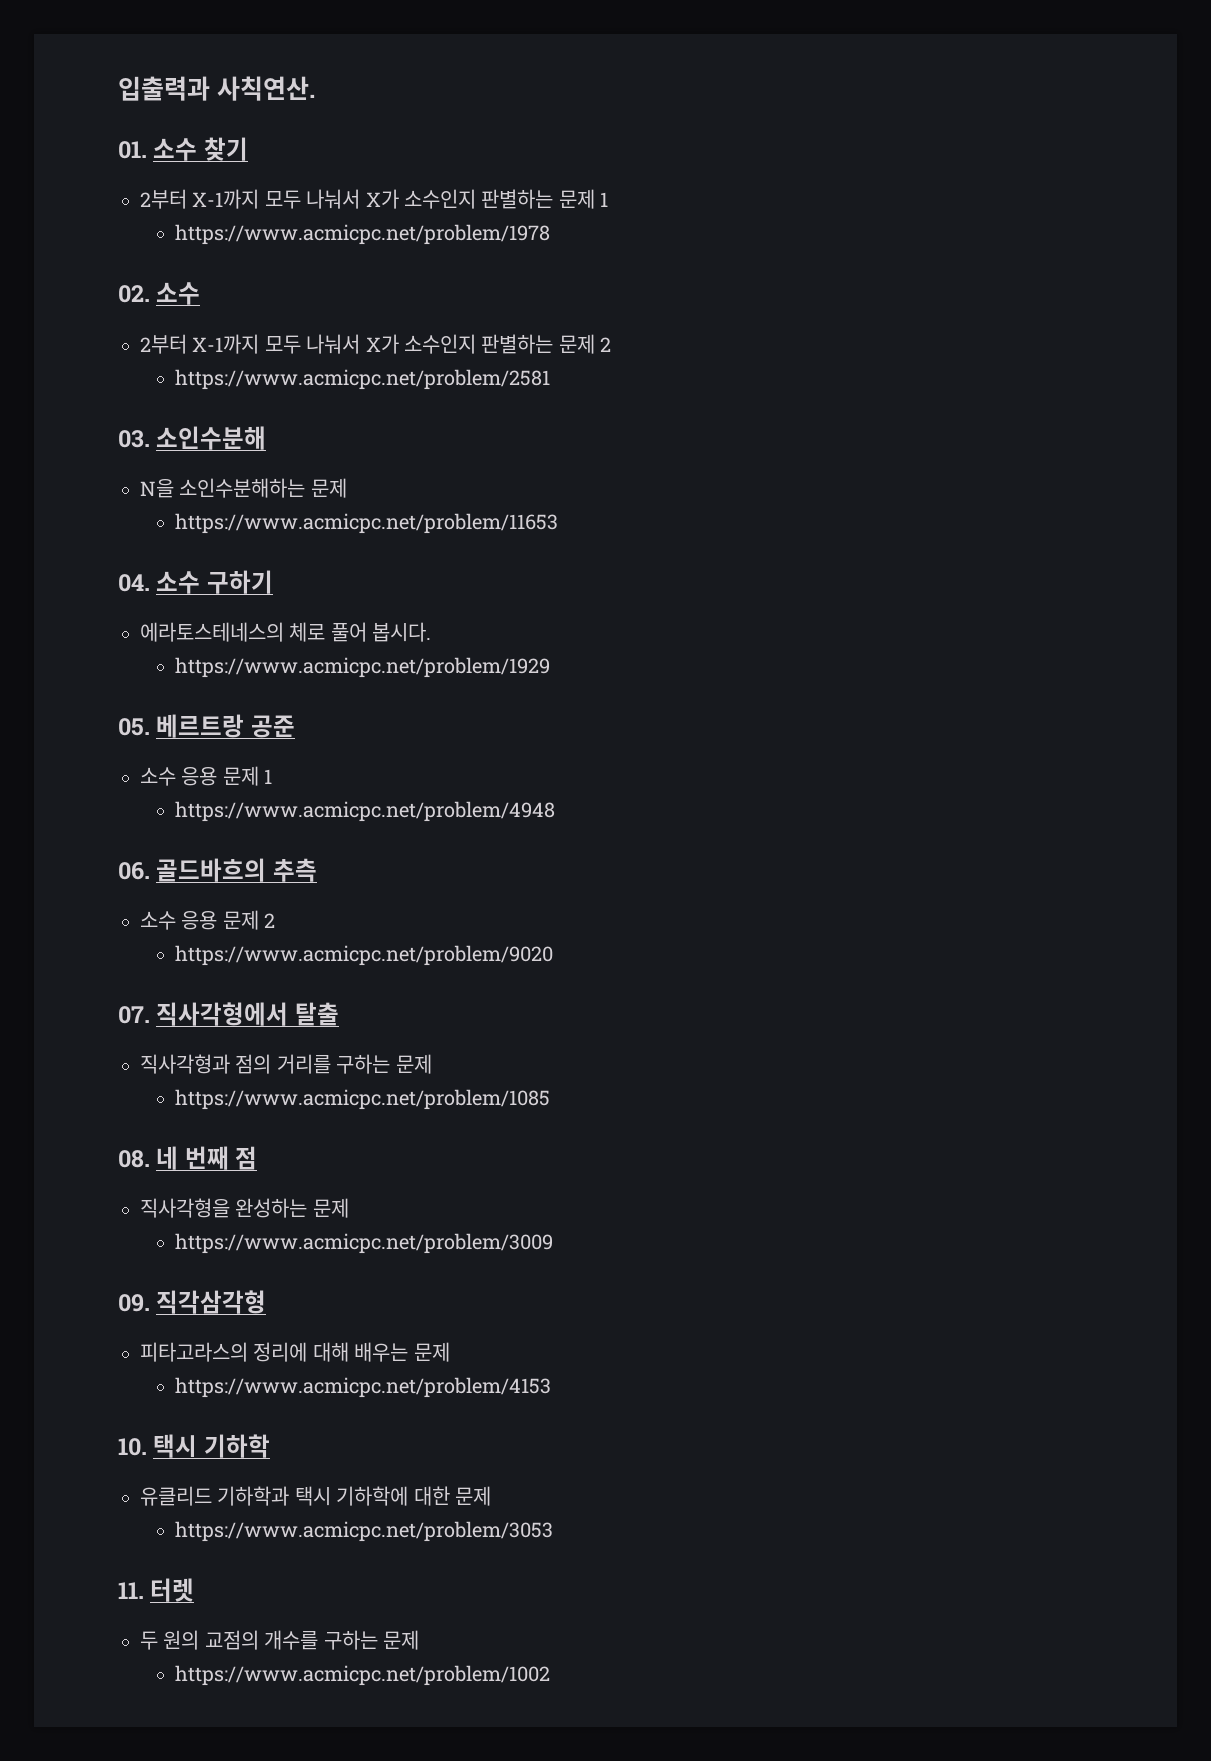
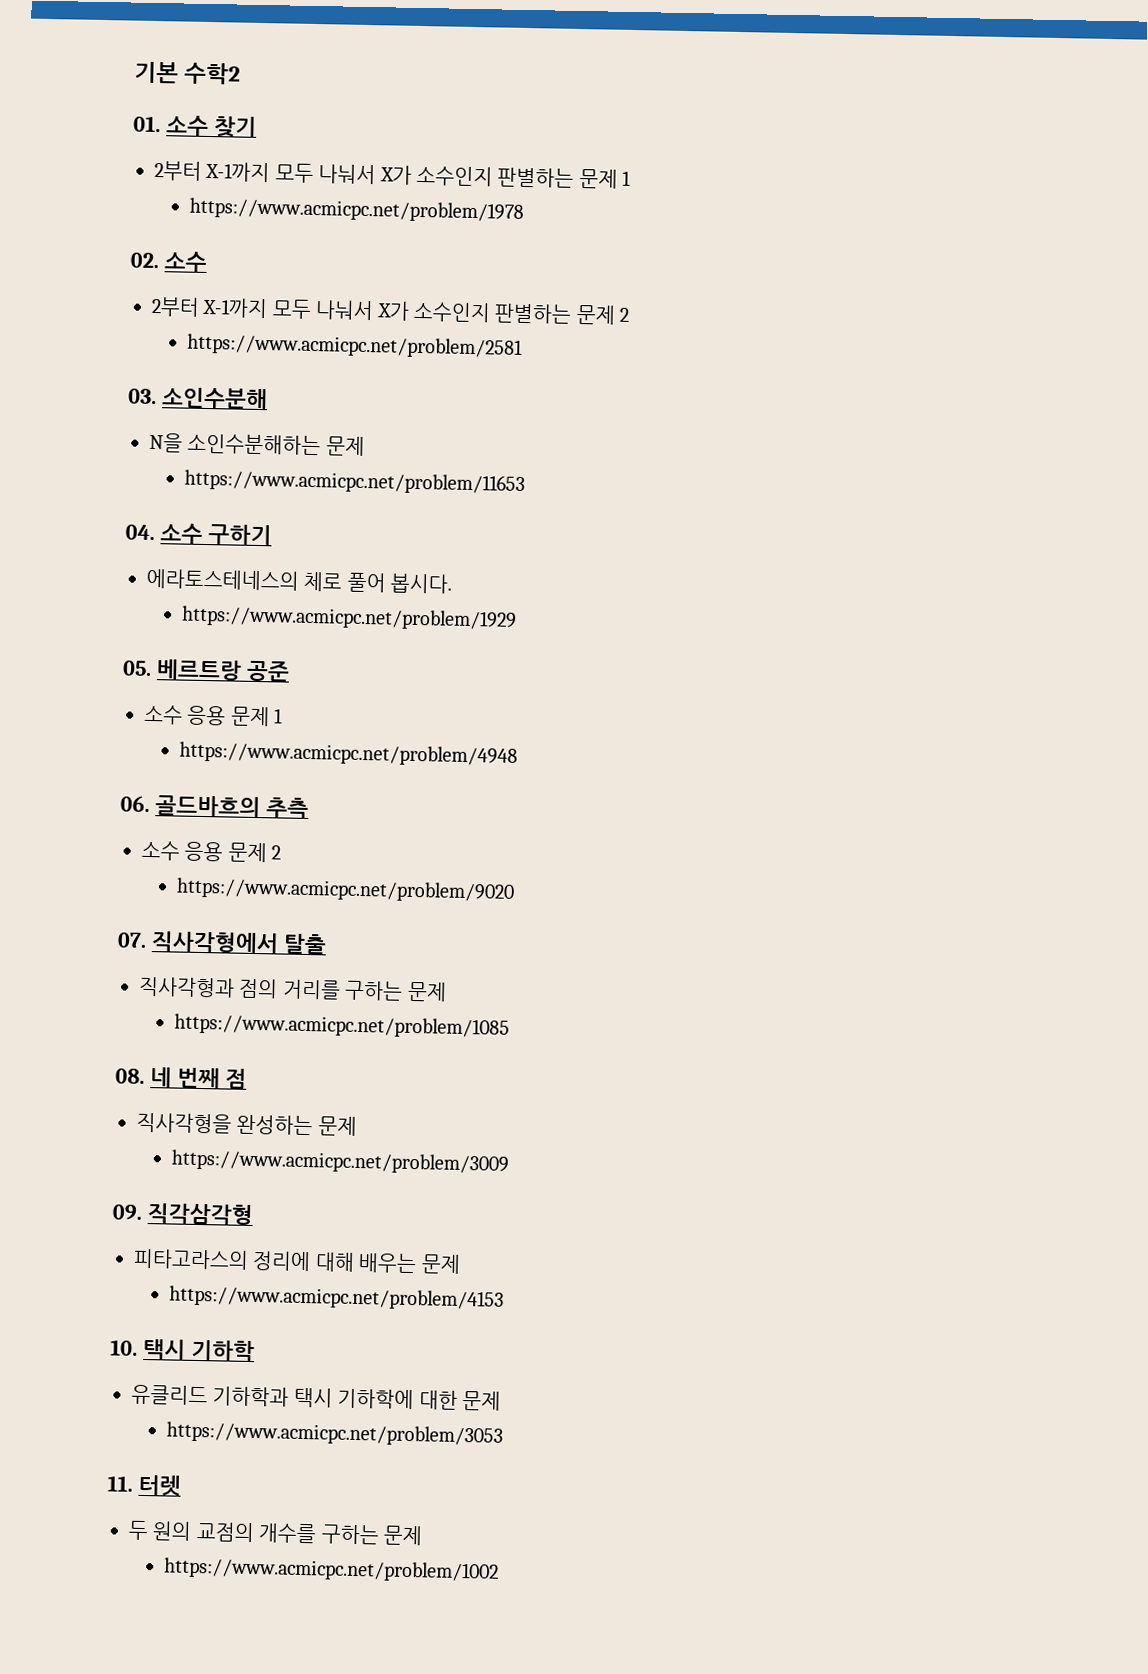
- 입출력과 사칙연산.
+ 기본 수학2

